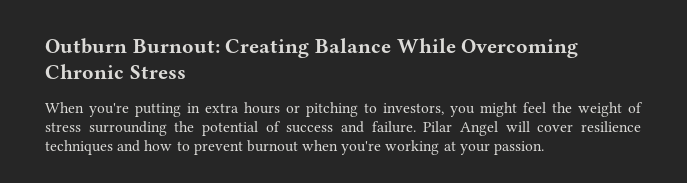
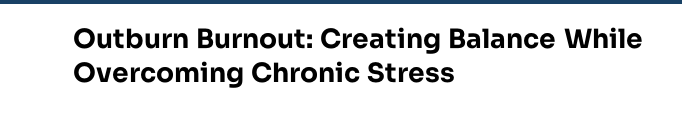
- When you're putting in extra hours or pitching to investors, you might feel the weight of stress surrounding the potential of success and failure. Pilar Angel will cover resilience techniques and how to prevent burnout when you're working at your passion.

